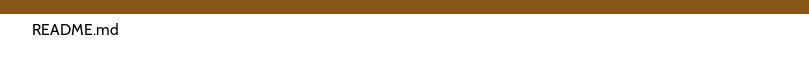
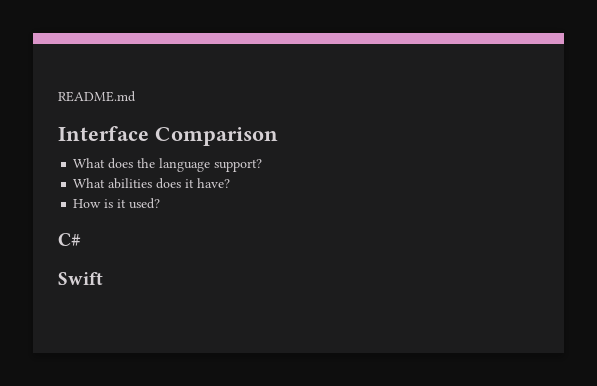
+ Interface Comparison
+ What does the language support?
+ What abilities does it have?
+ How is it used?
+ C#
+ Swift

